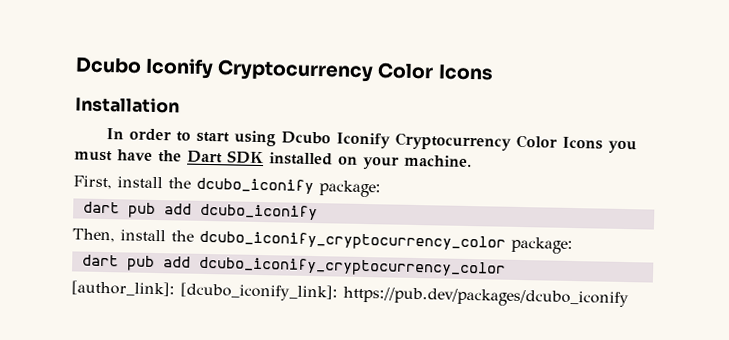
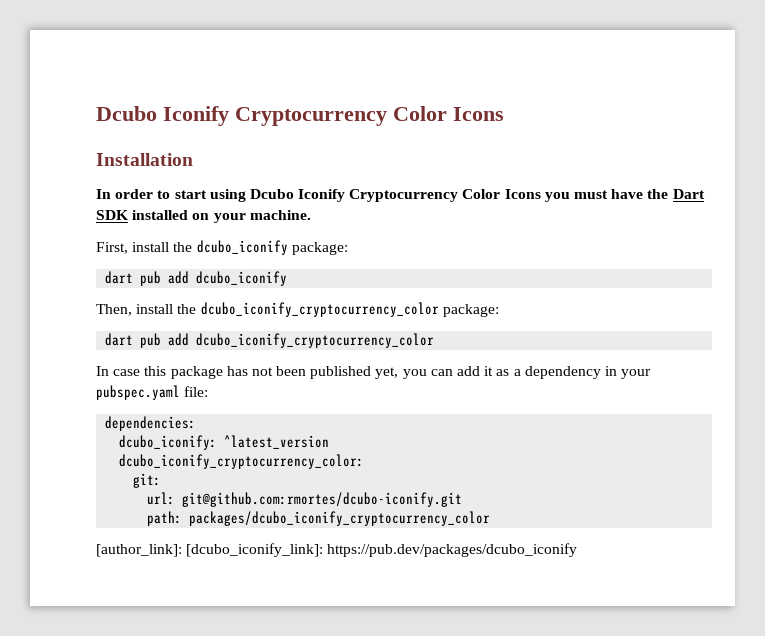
+ In case this package has not been published yet, you can add it as a dependency in your pubspec.yaml file:
+ dependencies:
+ dcubo_iconify: ^latest_version
+ dcubo_iconify_cryptocurrency_color:
+ git:
+ url: git@github.com:rmortes/dcubo-iconify.git
+ path: packages/dcubo_iconify_cryptocurrency_color

